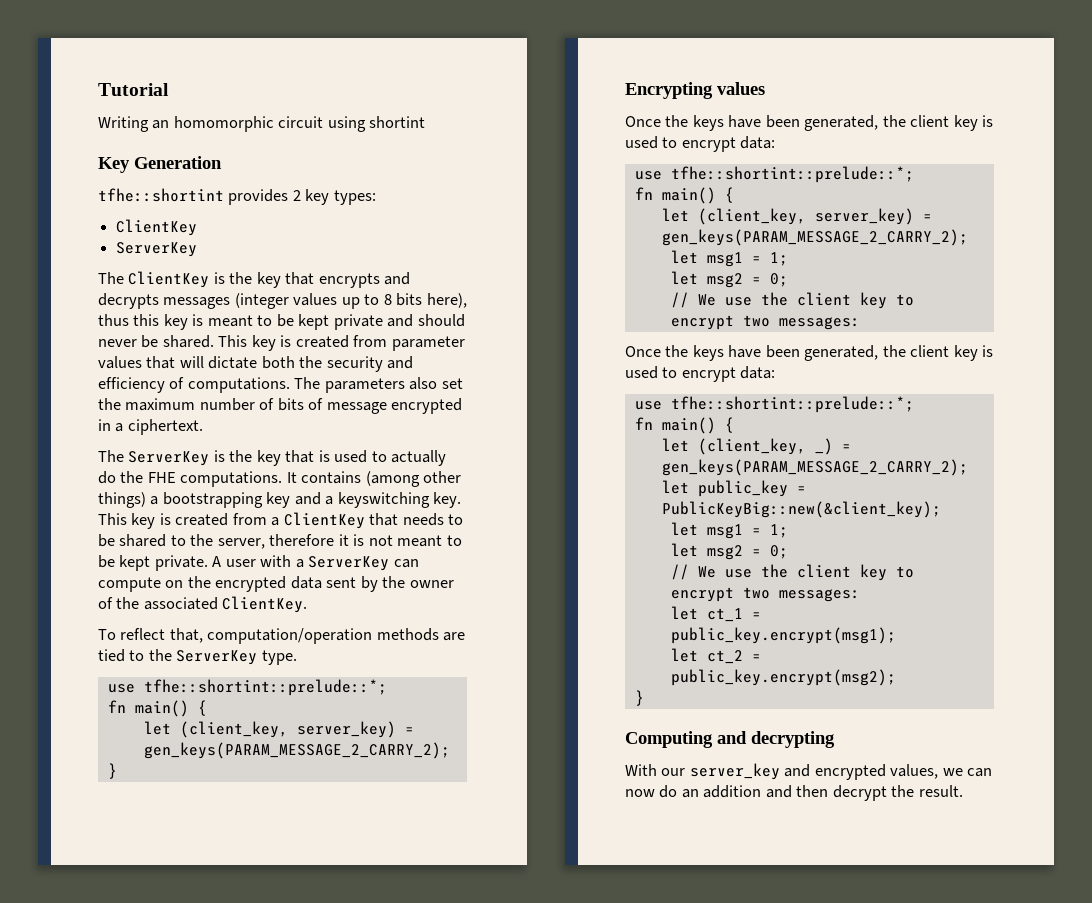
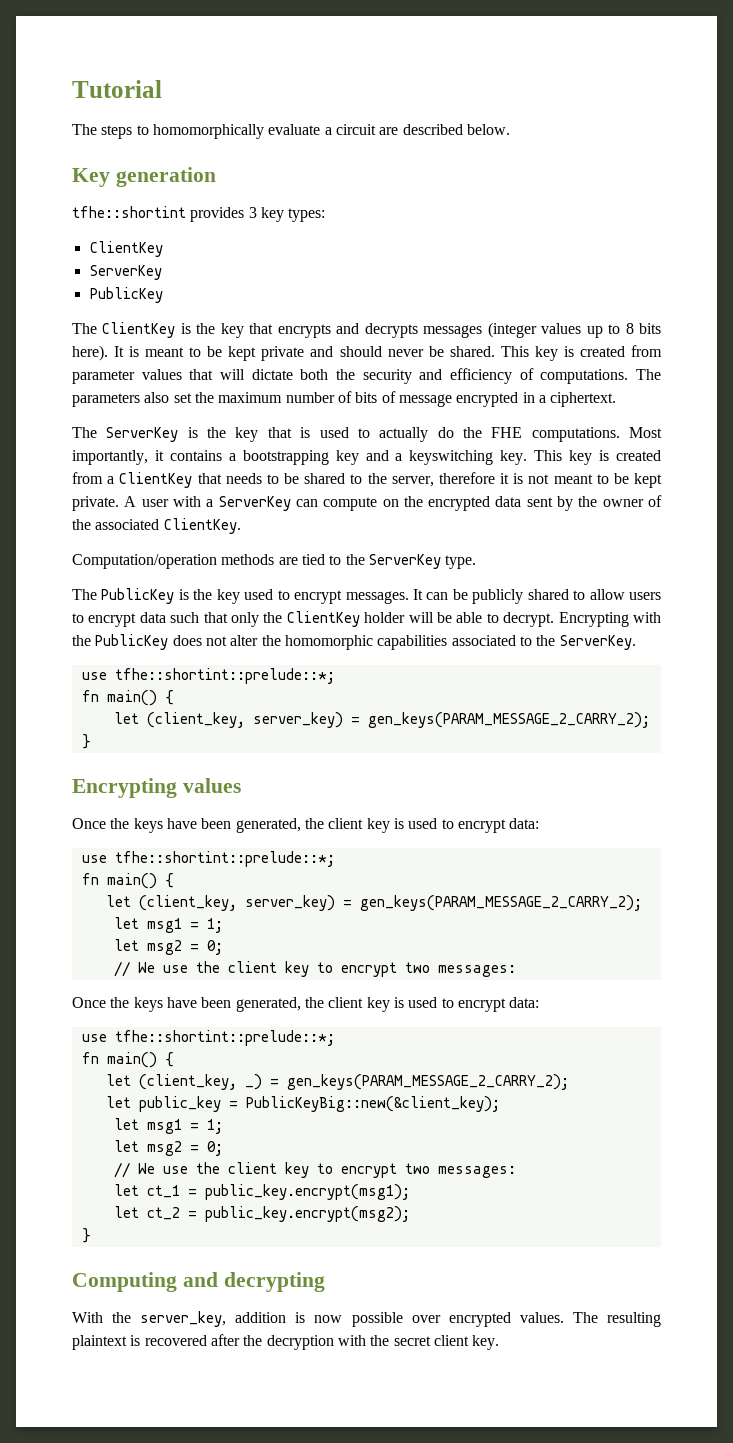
- Writing an homomorphic circuit using shortint
+ The steps to homomorphically evaluate a circuit are described below.
- Key Generation
+ Key generation
- tfhe::shortint provides 2 key types:
+ tfhe::shortint provides 3 key types:
  ClientKey
  ServerKey
+ PublicKey
- The ClientKey is the key that encrypts and decrypts messages (integer values up to 8 bits here), thus this key is meant to be kept private and should never be shared.
+ The ClientKey is the key that encrypts and decrypts messages (integer values up to 8 bits here). It is meant to be kept private and should never be shared.
- It contains (among other things) a bootstrapping key and a keyswitching key.
+ Most importantly, it contains a bootstrapping key and a keyswitching key.
- To reflect that, computation/operation methods are tied to the ServerKey type.
+ Computation/operation methods are tied to the ServerKey type.
+ The PublicKey is the key used to encrypt messages. It can be publicly shared to allow users to encrypt data such that only the ClientKey holder will be able to decrypt. Encrypting with the PublicKey does not alter the homomorphic capabilities associated to the ServerKey.
- With our server_key and encrypted values, we can now do an addition and then decrypt the result.
+ With the server_key, addition is now possible over encrypted values. The resulting plaintext is recovered after the decryption with the secret client key.

